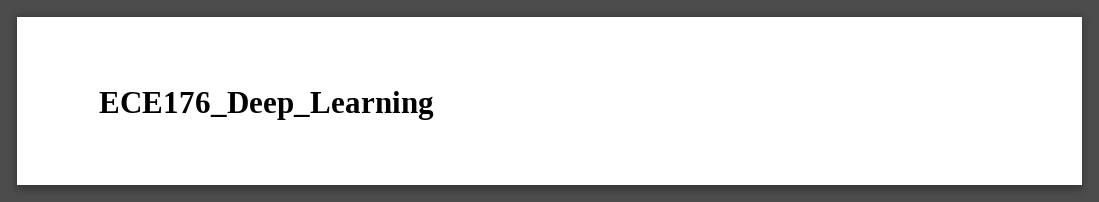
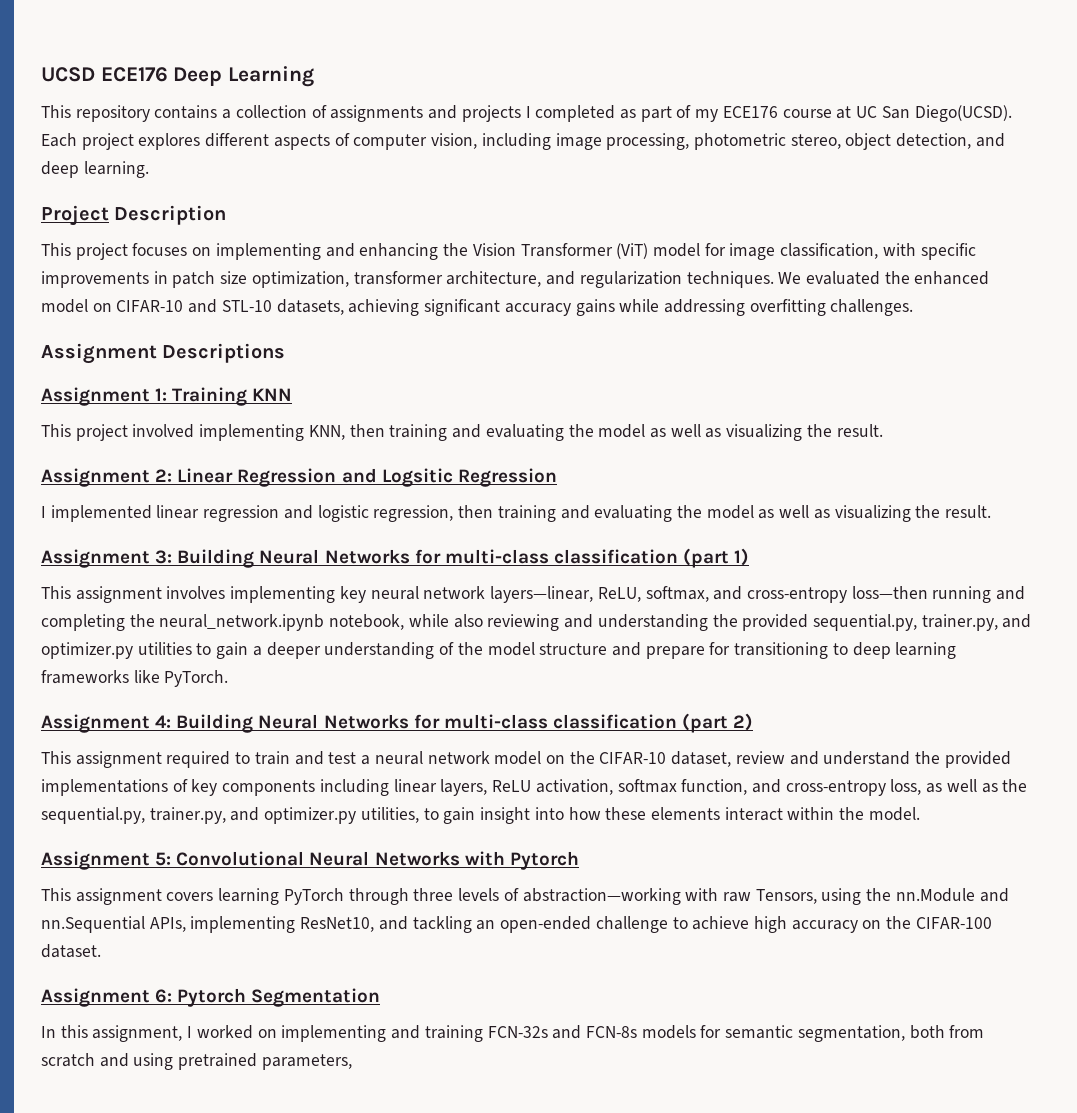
- ECE176_Deep_Learning
+ UCSD ECE176 Deep Learning
+ This repository contains a collection of assignments and projects I completed as part of my ECE176 course at UC San Diego(UCSD). Each project explores different aspects of computer vision, including image processing, photometric stereo, object detection, and deep learning.
+ Project Description
+ This project focuses on implementing and enhancing the Vision Transformer (ViT) model for image classification, with specific improvements in patch size optimization, transformer architecture, and regularization techniques. We evaluated the enhanced model on CIFAR-10 and STL-10 datasets, achieving significant accuracy gains while addressing overfitting challenges.
+ Assignment Descriptions
+ Assignment 1: Training KNN
+ This project involved implementing KNN, then training and evaluating the model as well as visualizing the result.
+ Assignment 2: Linear Regression and Logsitic Regression
+ I implemented linear regression and logistic regression, then training and evaluating the model as well as visualizing the result.
+ Assignment 3: Building Neural Networks for multi-class classification (part 1)
+ This assignment involves implementing key neural network layers—linear, ReLU, softmax, and cross-entropy loss—then running and completing the neural_network.ipynb notebook, while also reviewing and understanding the provided sequential.py, trainer.py, and optimizer.py utilities to gain a deeper understanding of the model structure and prepare for transitioning to deep learning frameworks like PyTorch.
+ Assignment 4: Building Neural Networks for multi-class classification (part 2)
+ This assignment required to train and test a neural network model on the CIFAR-10 dataset, review and understand the provided implementations of key components including linear layers, ReLU activation, softmax function, and cross-entropy loss, as well as the sequential.py, trainer.py, and optimizer.py utilities, to gain insight into how these elements interact within the model.
+ Assignment 5: Convolutional Neural Networks with Pytorch
+ This assignment covers learning PyTorch through three levels of abstraction—working with raw Tensors, using the nn.Module and nn.Sequential APIs, implementing ResNet10, and tackling an open-ended challenge to achieve high accuracy on the CIFAR-100 dataset.
+ Assignment 6: Pytorch Segmentation
+ In this assignment, I worked on implementing and training FCN-32s and FCN-8s models for semantic segmentation, both from scratch and using pretrained parameters,

